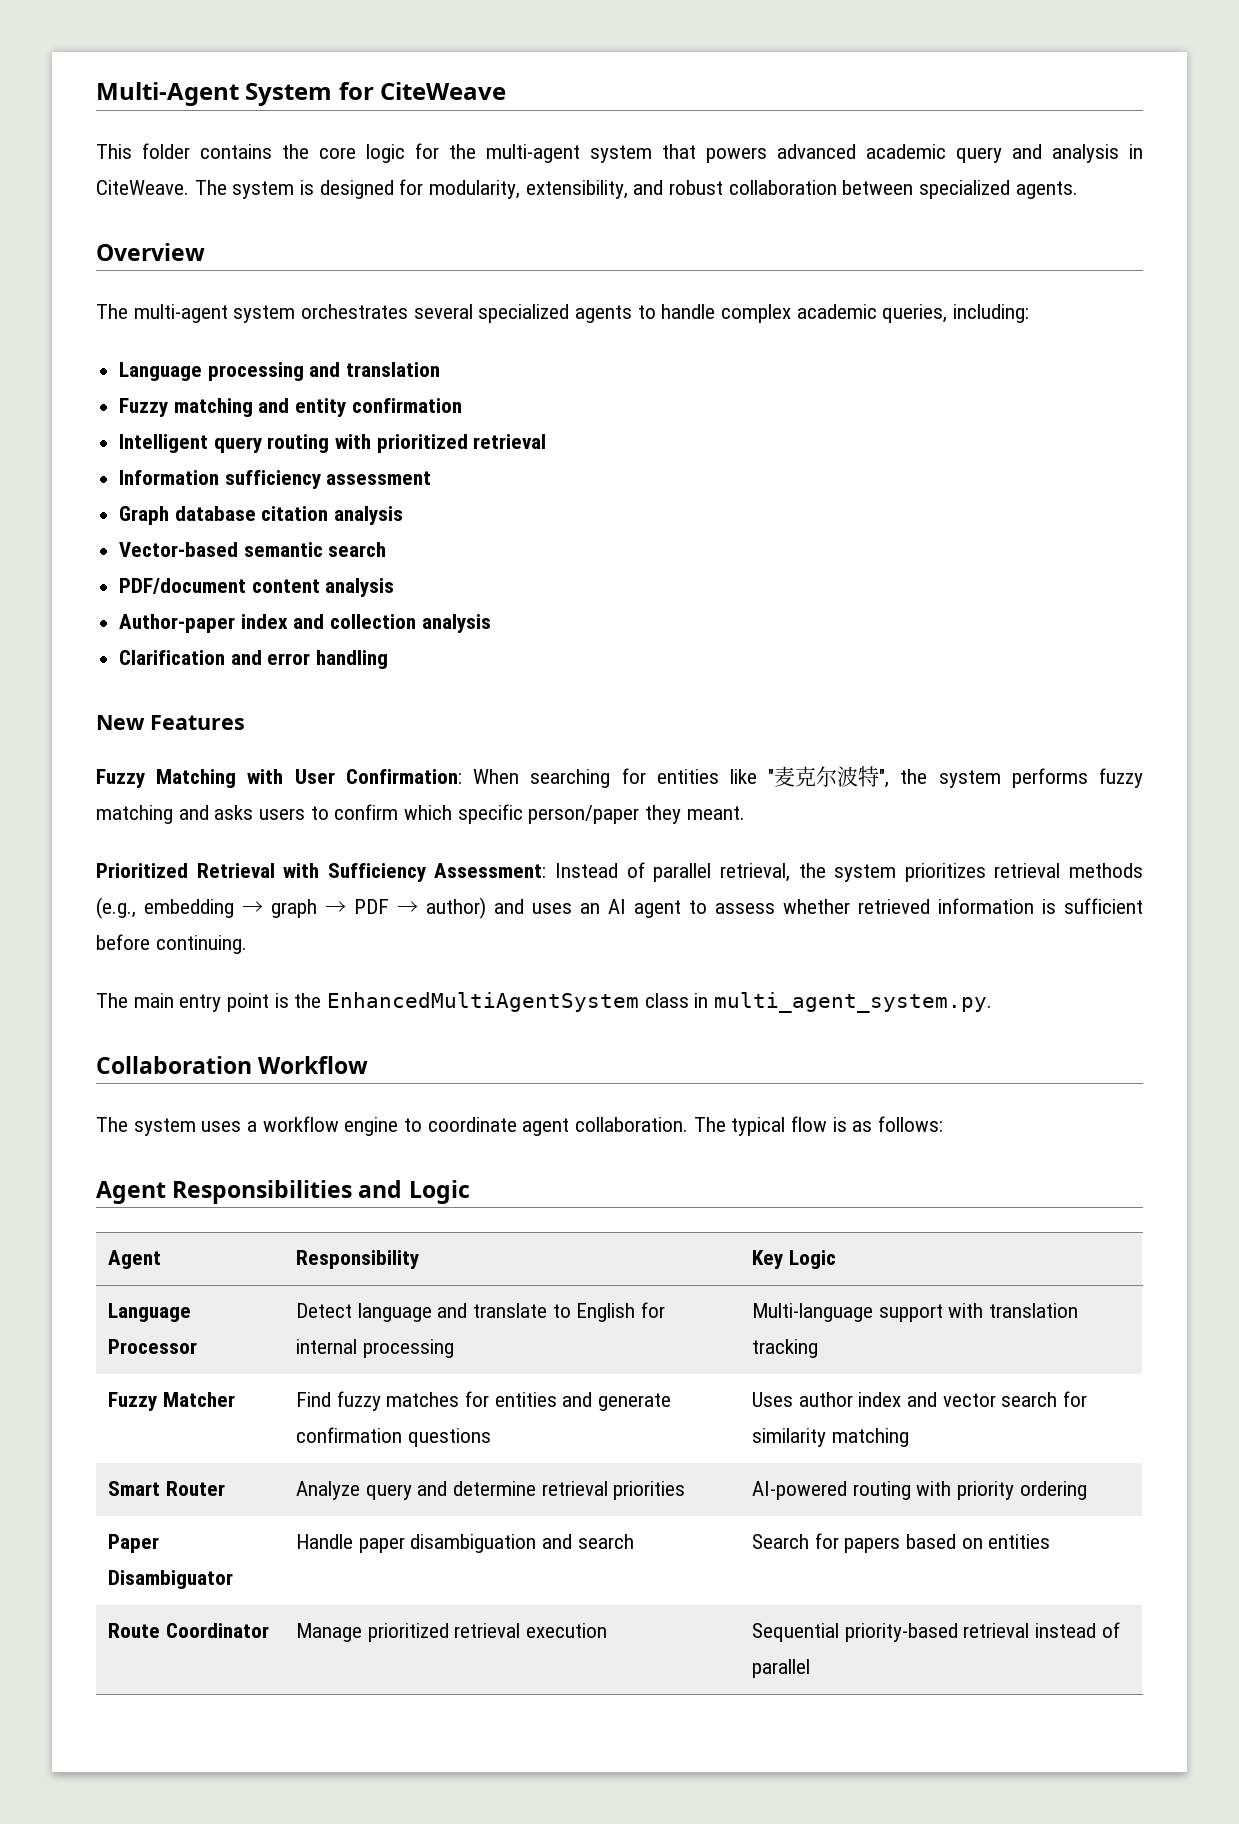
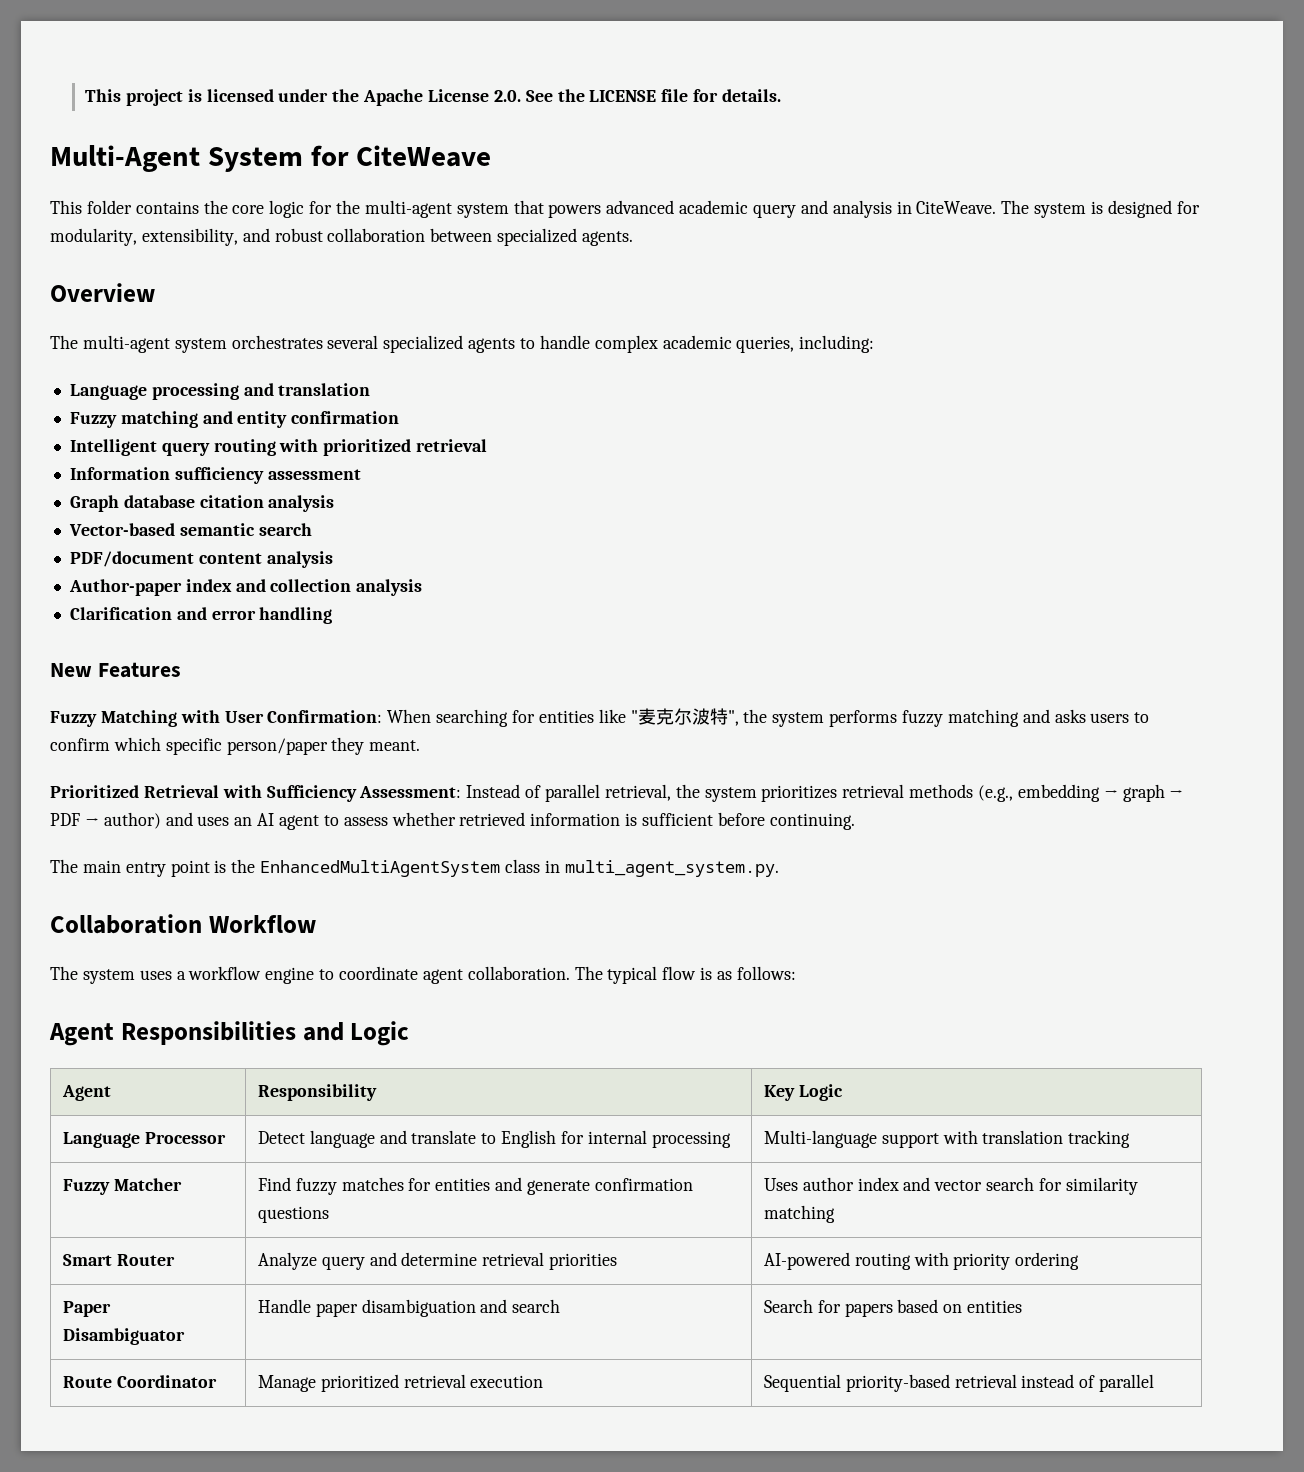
+ This project is licensed under the Apache License 2.0. See the LICENSE file for details.

